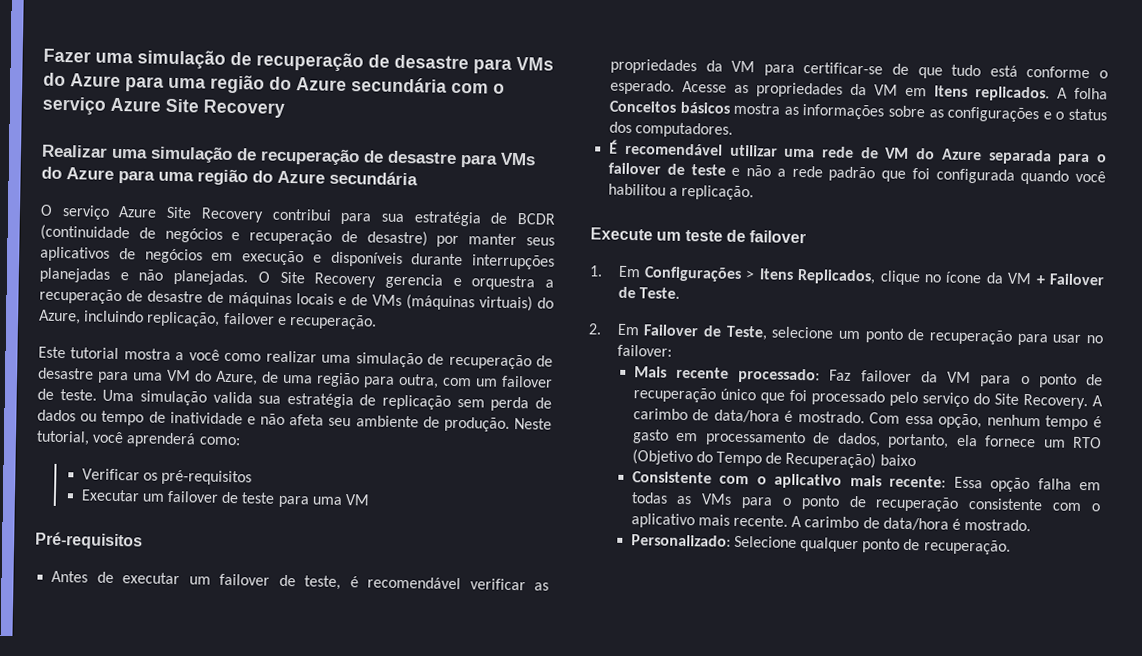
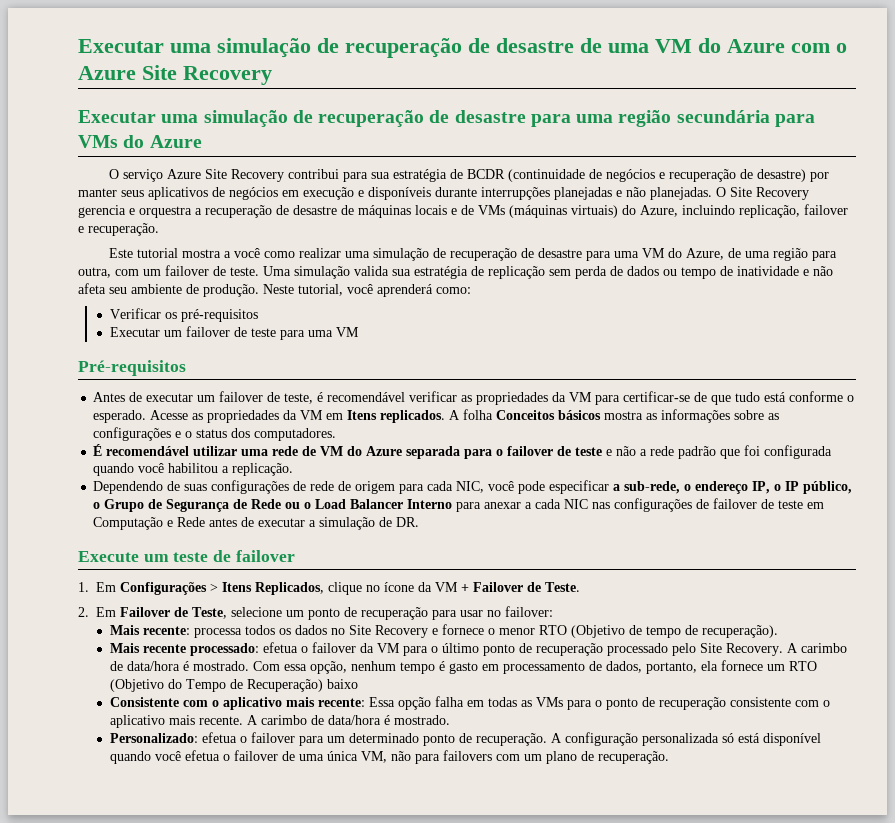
- Fazer uma simulação de recuperação de desastre para VMs do Azure para uma região do Azure secundária com o serviço Azure Site Recovery
- Realizar uma simulação de recuperação de desastre para VMs do Azure para uma região do Azure secundária
+ Executar uma simulação de recuperação de desastre de uma VM do Azure com o Azure Site Recovery
+ Executar uma simulação de recuperação de desastre para uma região secundária para VMs do Azure
+ Dependendo de suas configurações de rede de origem para cada NIC, você pode especificar a sub-rede, o endereço IP, o IP público, o Grupo de Segurança de Rede ou o Load Balancer Interno para anexar a cada NIC nas configurações de failover de teste em Computação e Rede antes de executar a simulação de DR.
+ Mais recente: processa todos os dados no Site Recovery e fornece o menor RTO (Objetivo de tempo de recuperação).
- Mais recente processado: Faz failover da VM para o ponto de recuperação único que foi processado pelo serviço do Site Recovery.
+ Mais recente processado: efetua o failover da VM para o último ponto de recuperação processado pelo Site Recovery.
- Personalizado: Selecione qualquer ponto de recuperação.
+ Personalizado: efetua o failover para um determinado ponto de recuperação. A configuração personalizada só está disponível quando você efetua o failover de uma única VM, não para failovers com um plano de recuperação.

